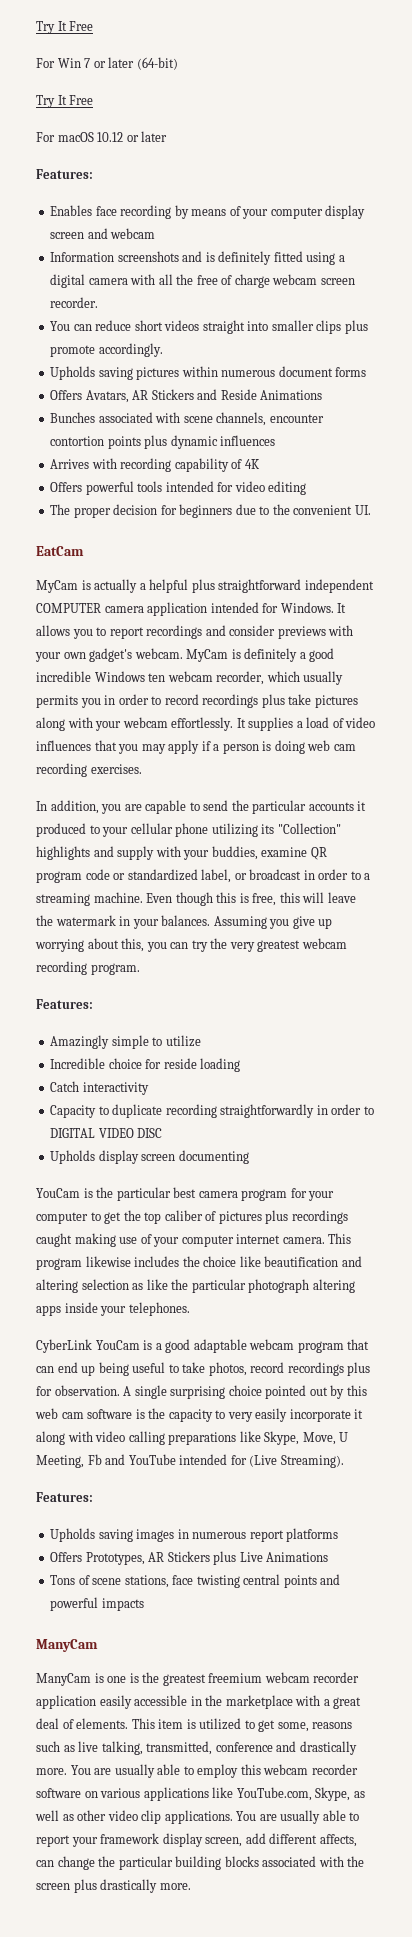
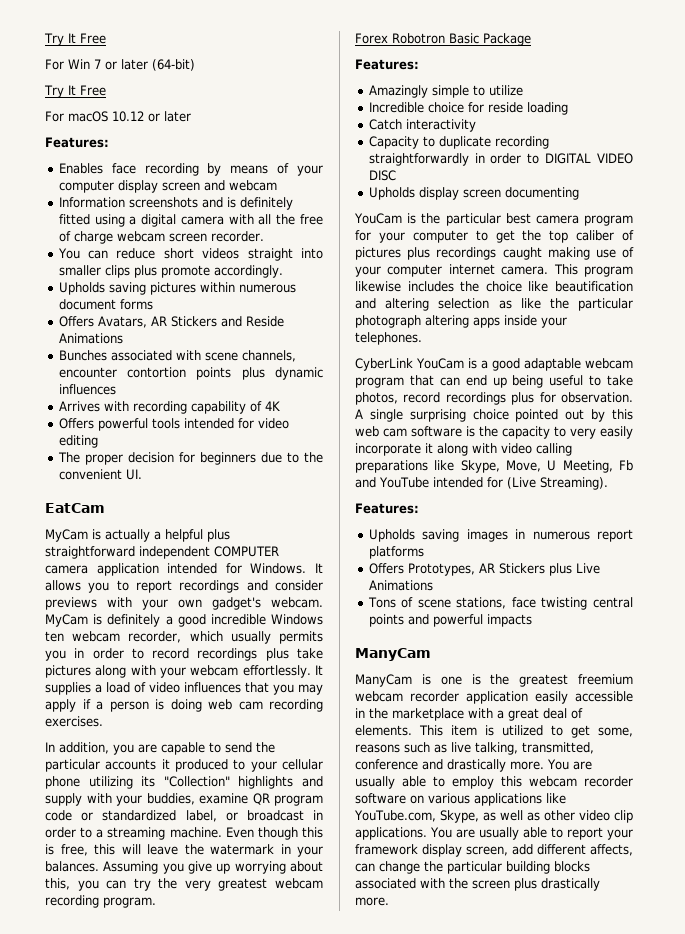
+ Forex Robotron Basic Package

